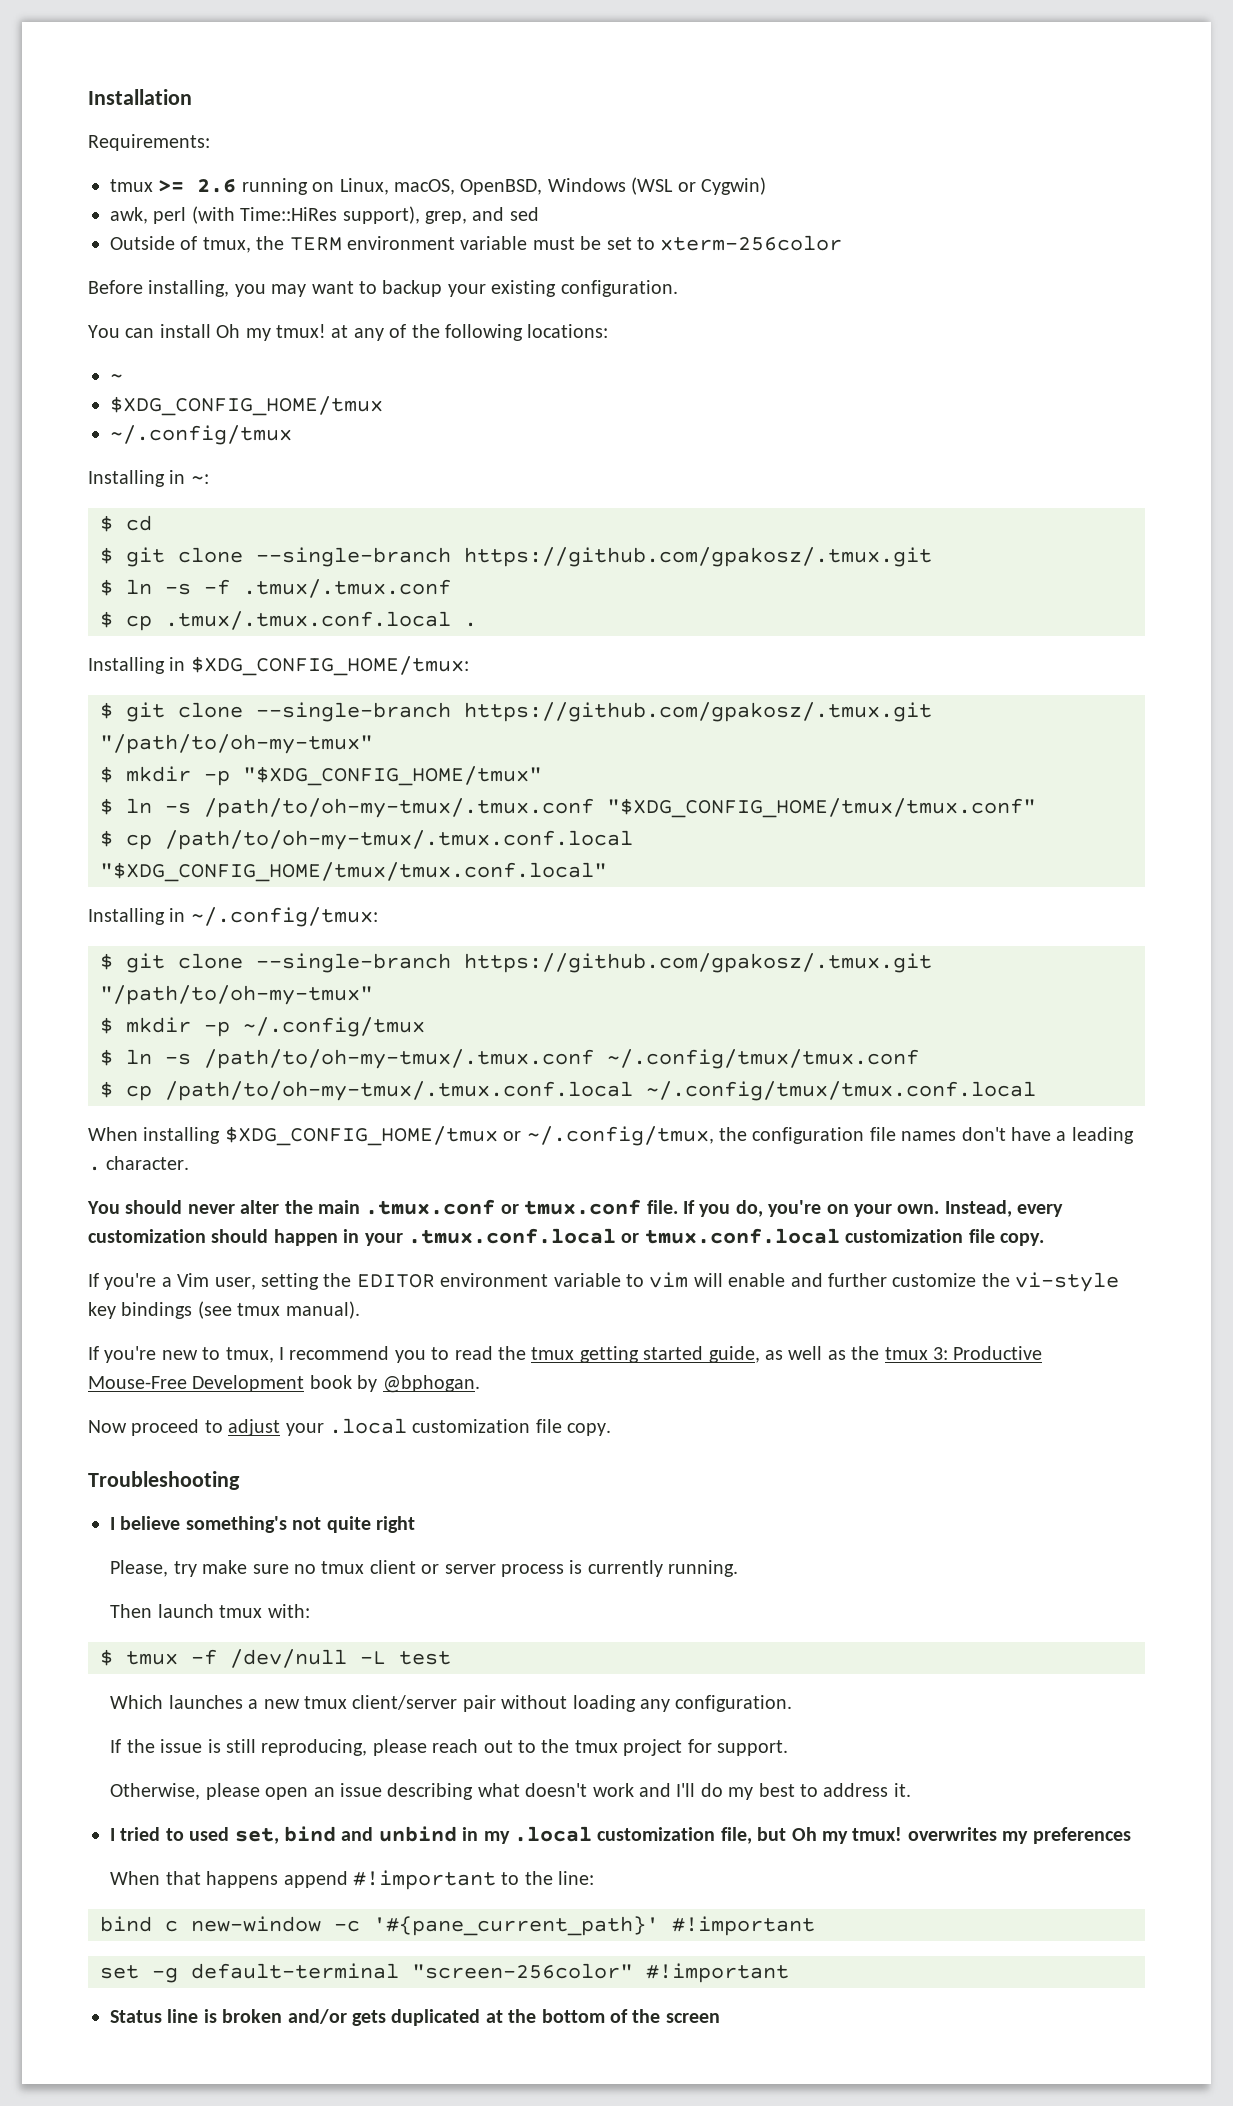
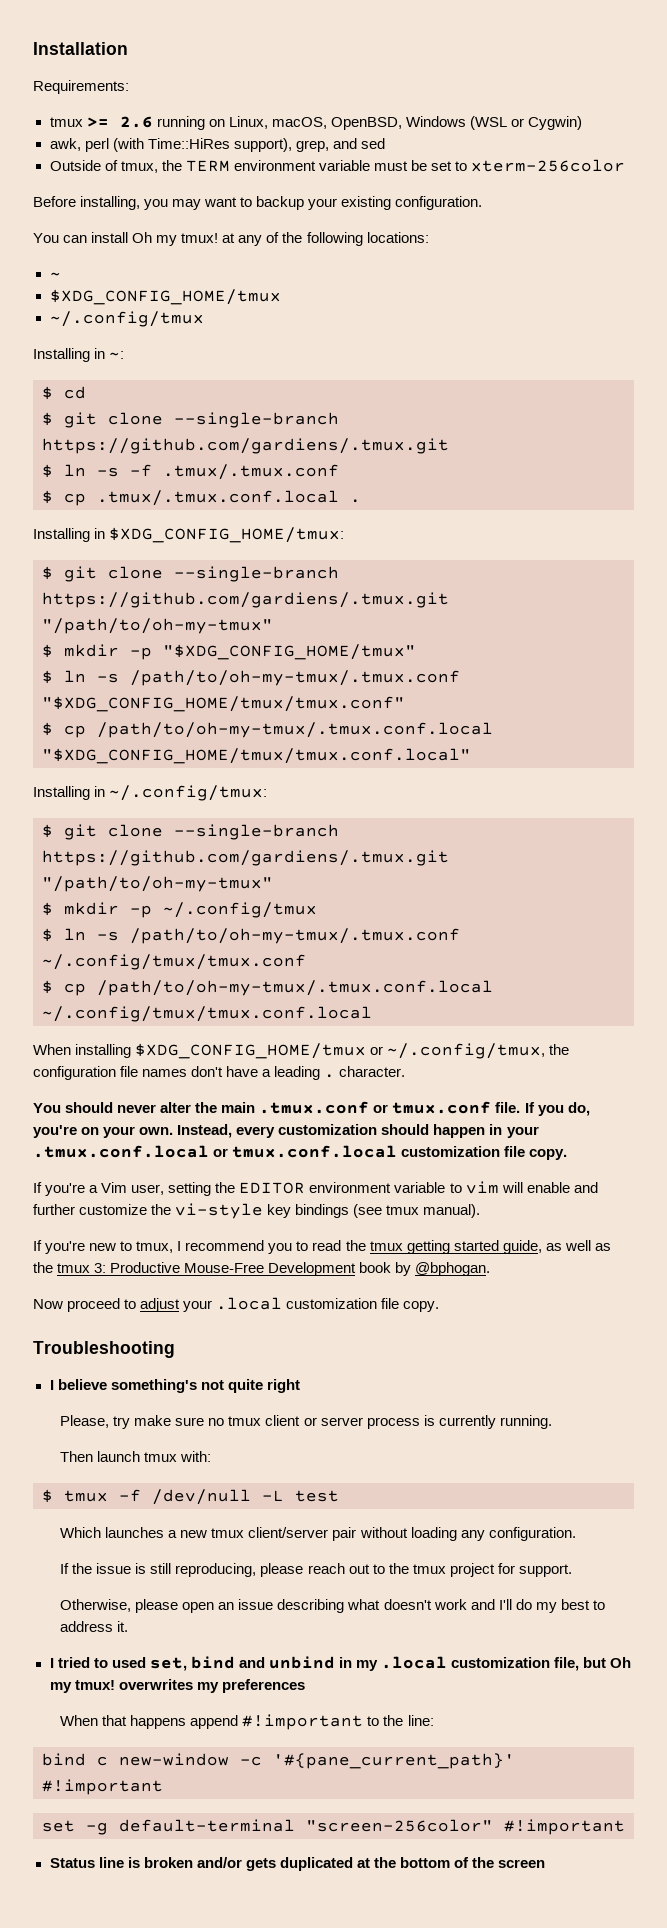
  $ cd
- $ git clone --single-branch https://github.com/gpakosz/.tmux.git
+ $ git clone --single-branch https://github.com/gardiens/.tmux.git
  Installing in $XDG_CONFIG_HOME/tmux:
- $ git clone --single-branch https://github.com/gpakosz/.tmux.git "/path/to/oh-my-tmux"
+ $ git clone --single-branch https://github.com/gardiens/.tmux.git "/path/to/oh-my-tmux"
  Installing in ~/.config/tmux:
- $ git clone --single-branch https://github.com/gpakosz/.tmux.git "/path/to/oh-my-tmux"
+ $ git clone --single-branch https://github.com/gardiens/.tmux.git "/path/to/oh-my-tmux"

